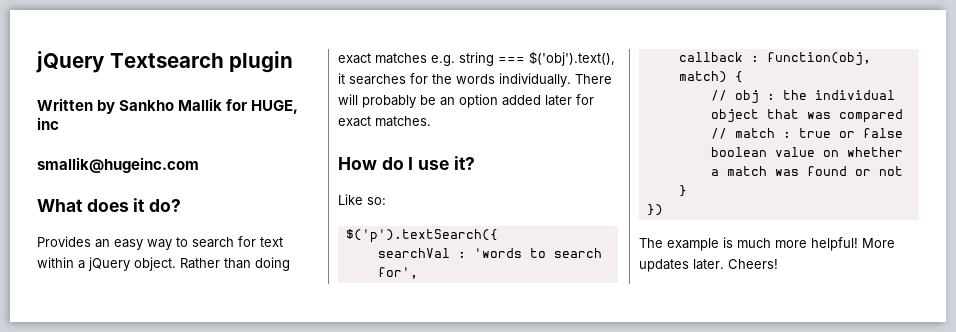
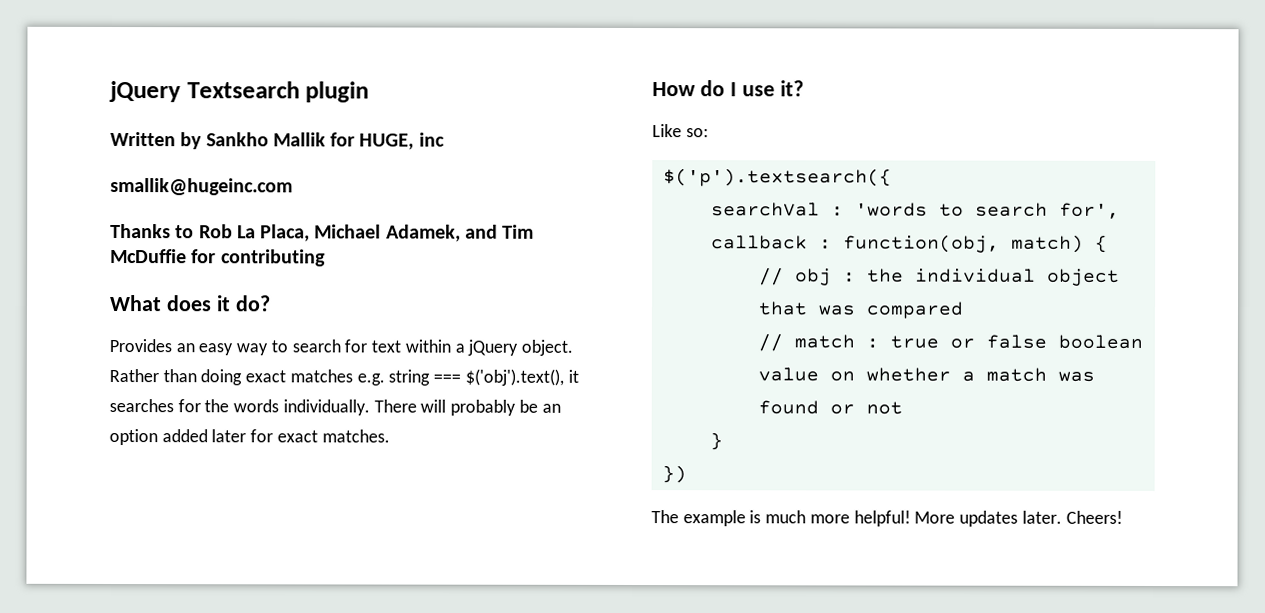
+ Thanks to Rob La Placa, Michael Adamek, and Tim McDuffie for contributing
- $('p').textSearch({
+ $('p').textsearch({

